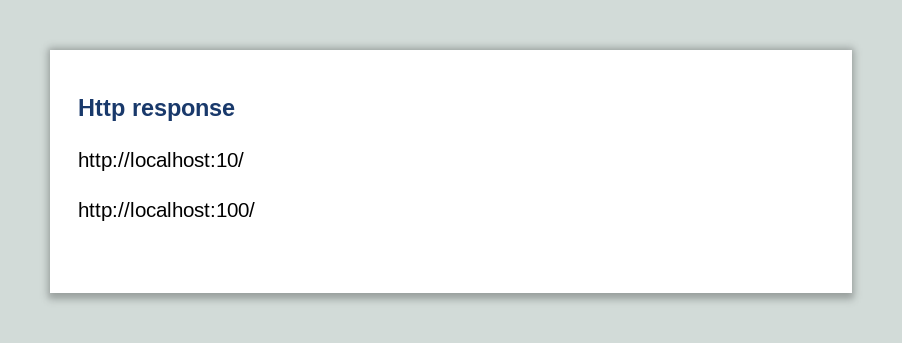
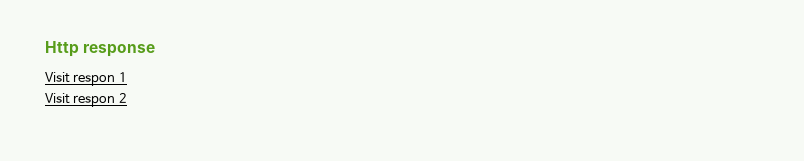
- http://localhost:10/
- http://localhost:100/
+ Visit respon 1
+ Visit respon 2

